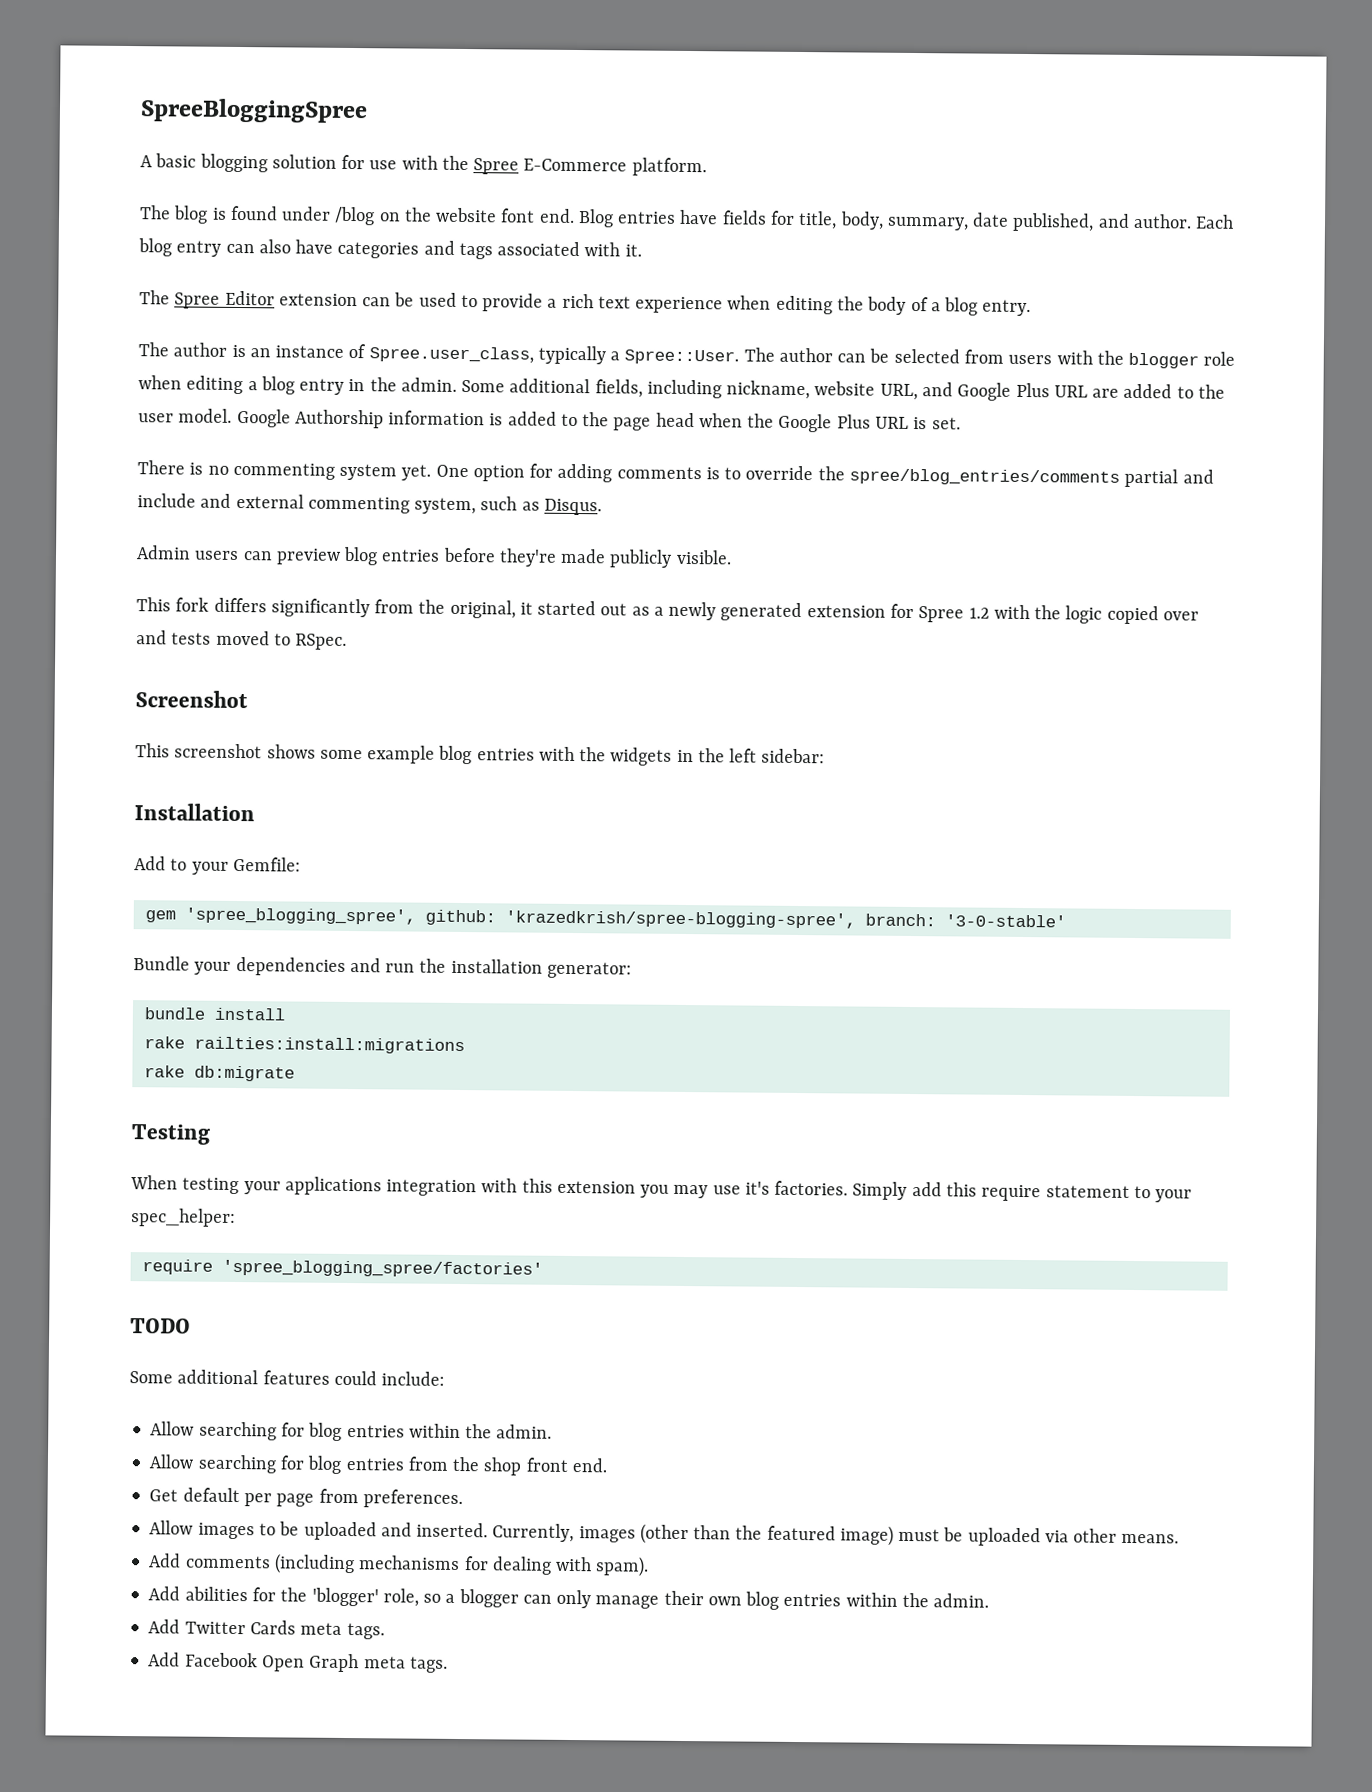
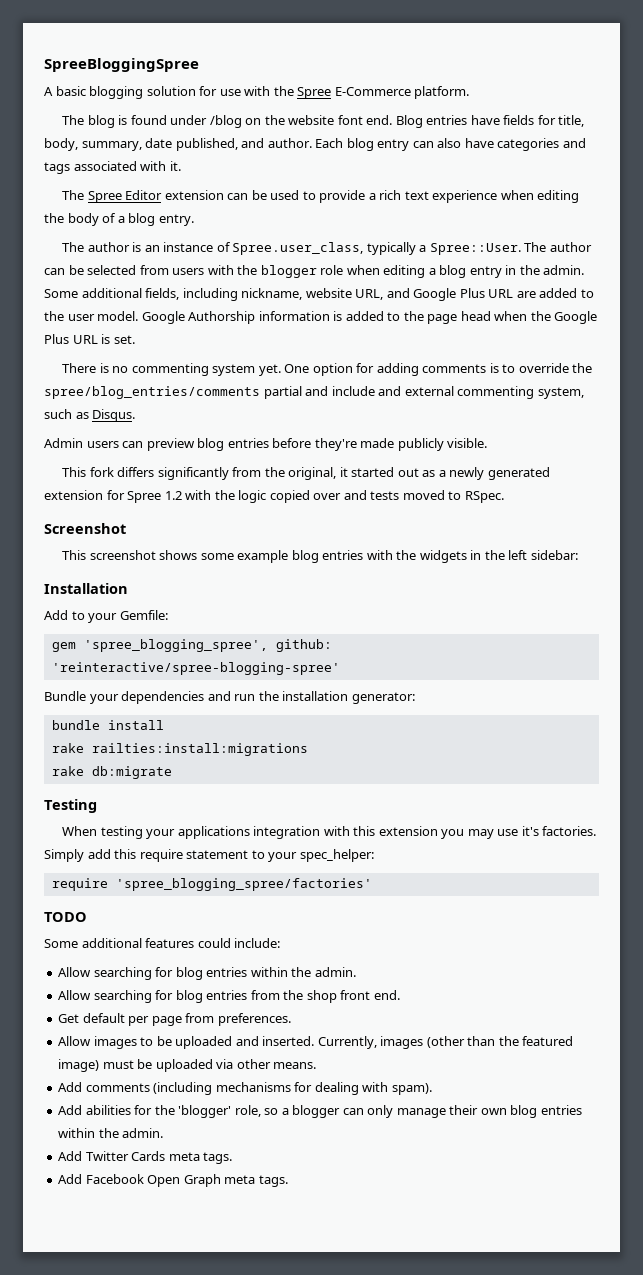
- gem 'spree_blogging_spree', github: 'krazedkrish/spree-blogging-spree', branch: '3-0-stable'
+ gem 'spree_blogging_spree', github: 'reinteractive/spree-blogging-spree'

